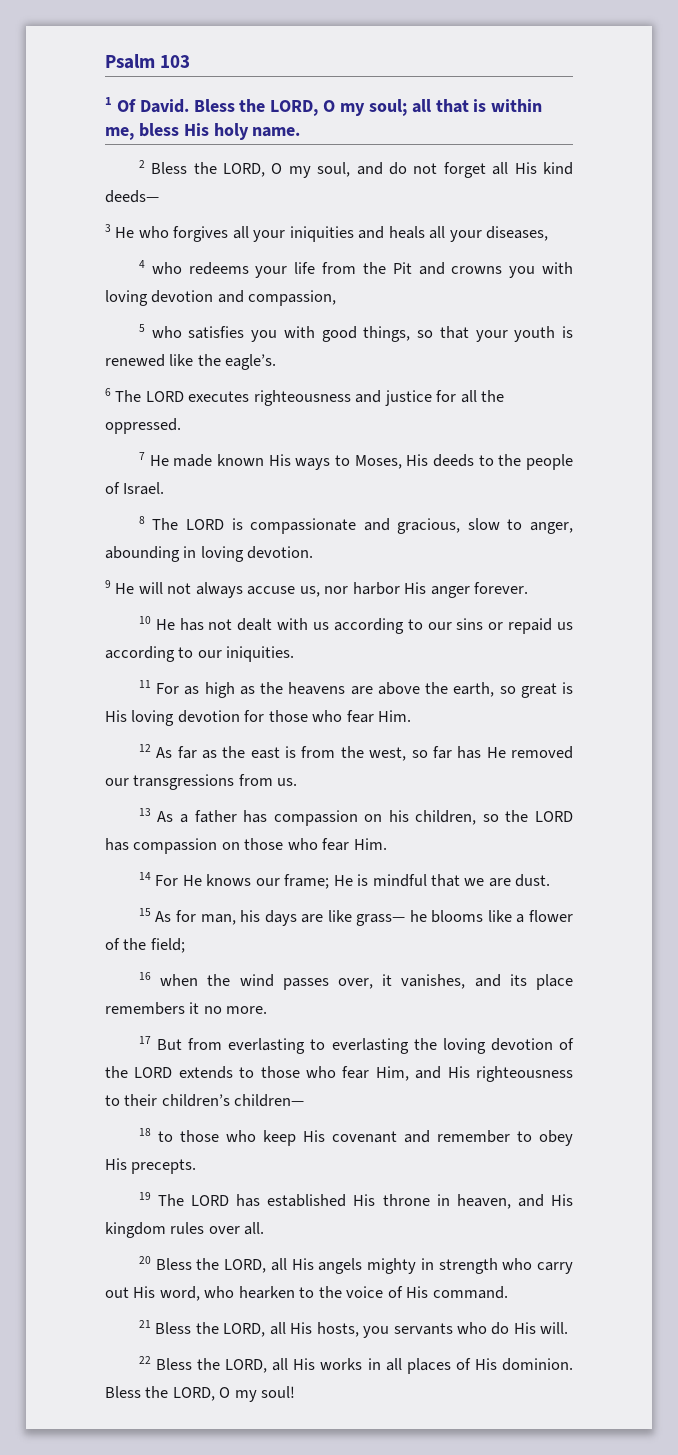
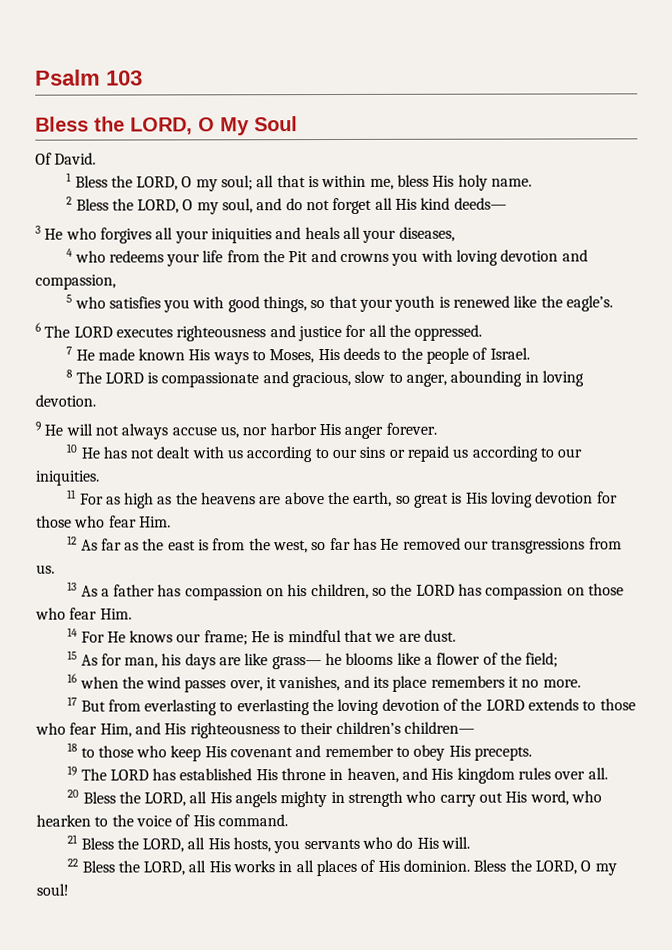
- 1 Of David. Bless the LORD, O my soul; all that is within me, bless His holy name.
+ Bless the LORD, O My Soul
+ Of David.
+ 1 Bless the LORD, O my soul; all that is within me, bless His holy name.

